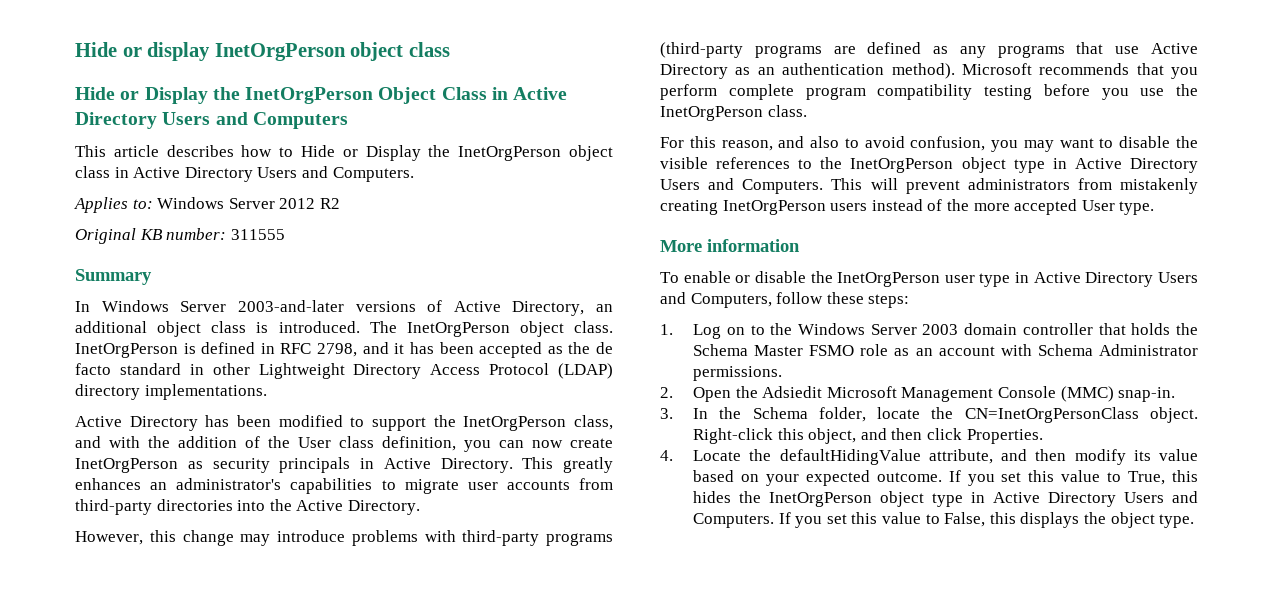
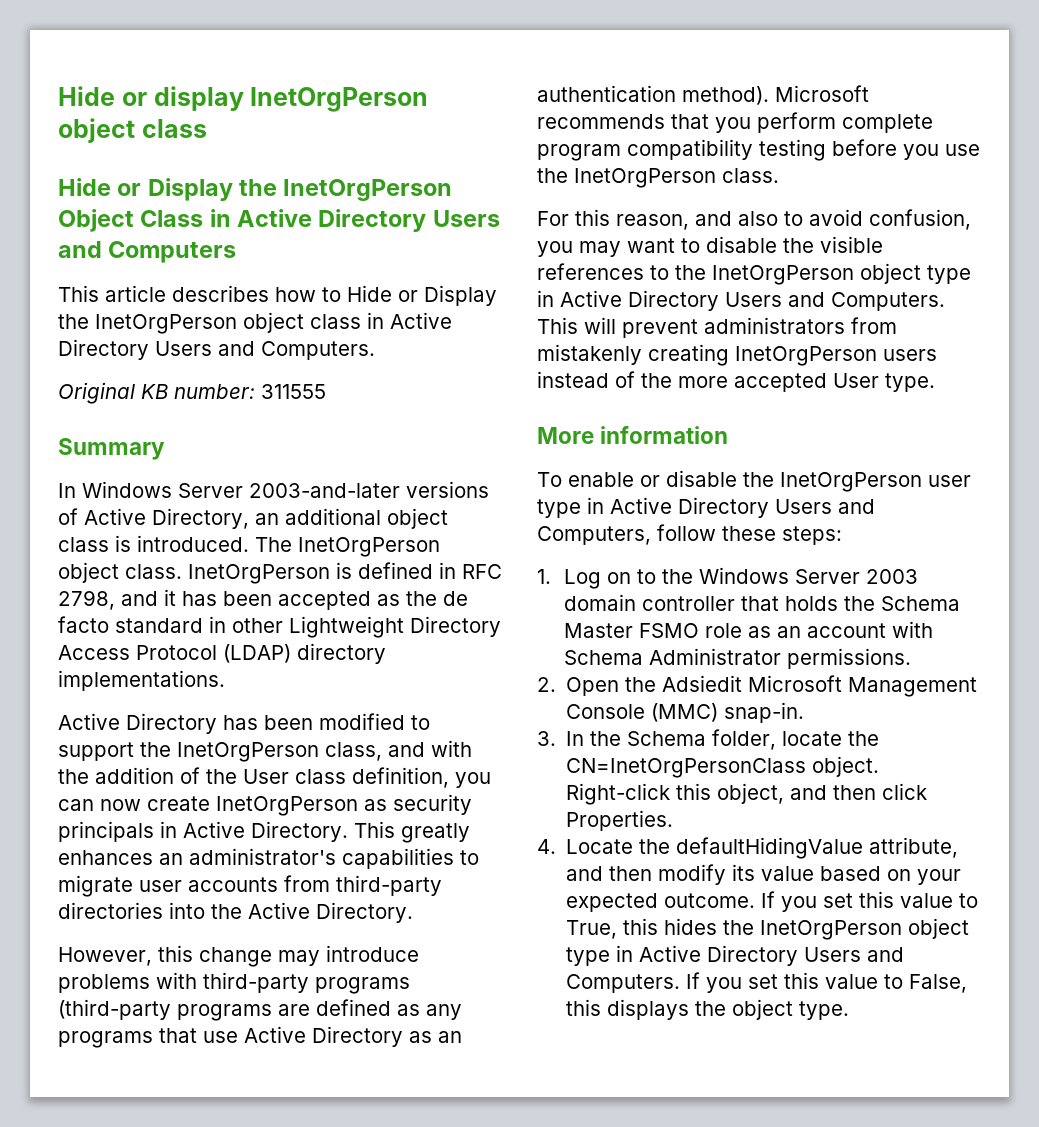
- Applies to: Windows Server 2012 R2

